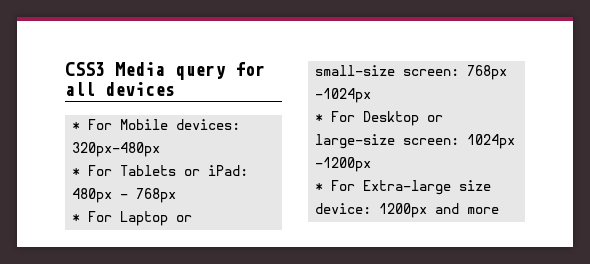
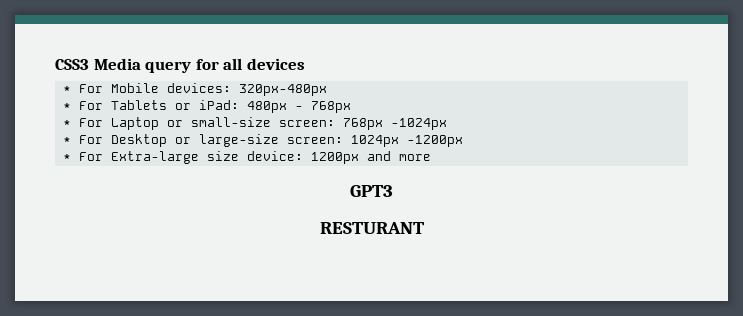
+ GPT3
+ RESTURANT

